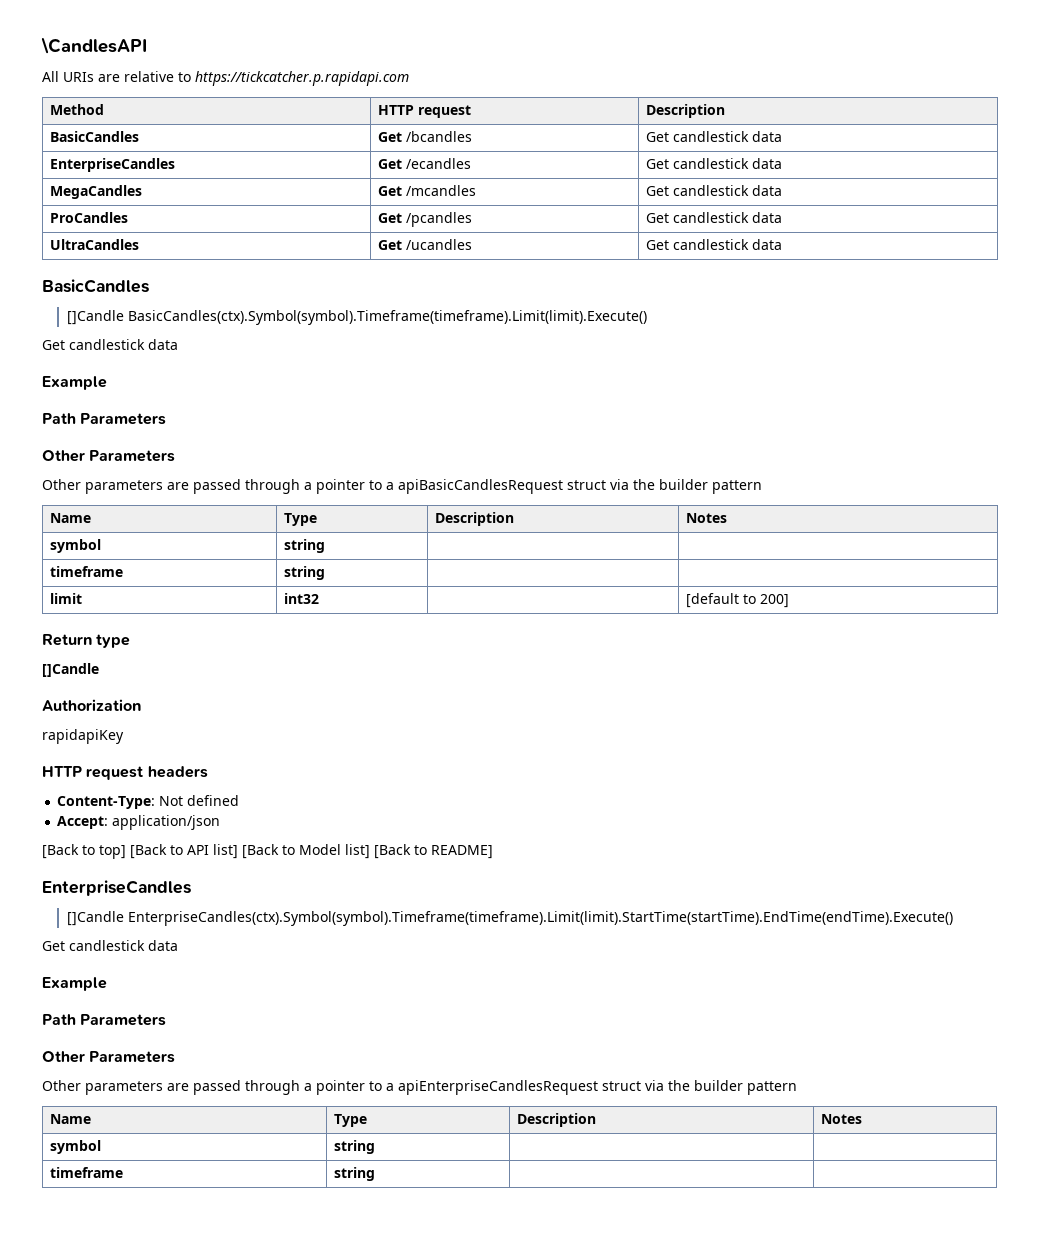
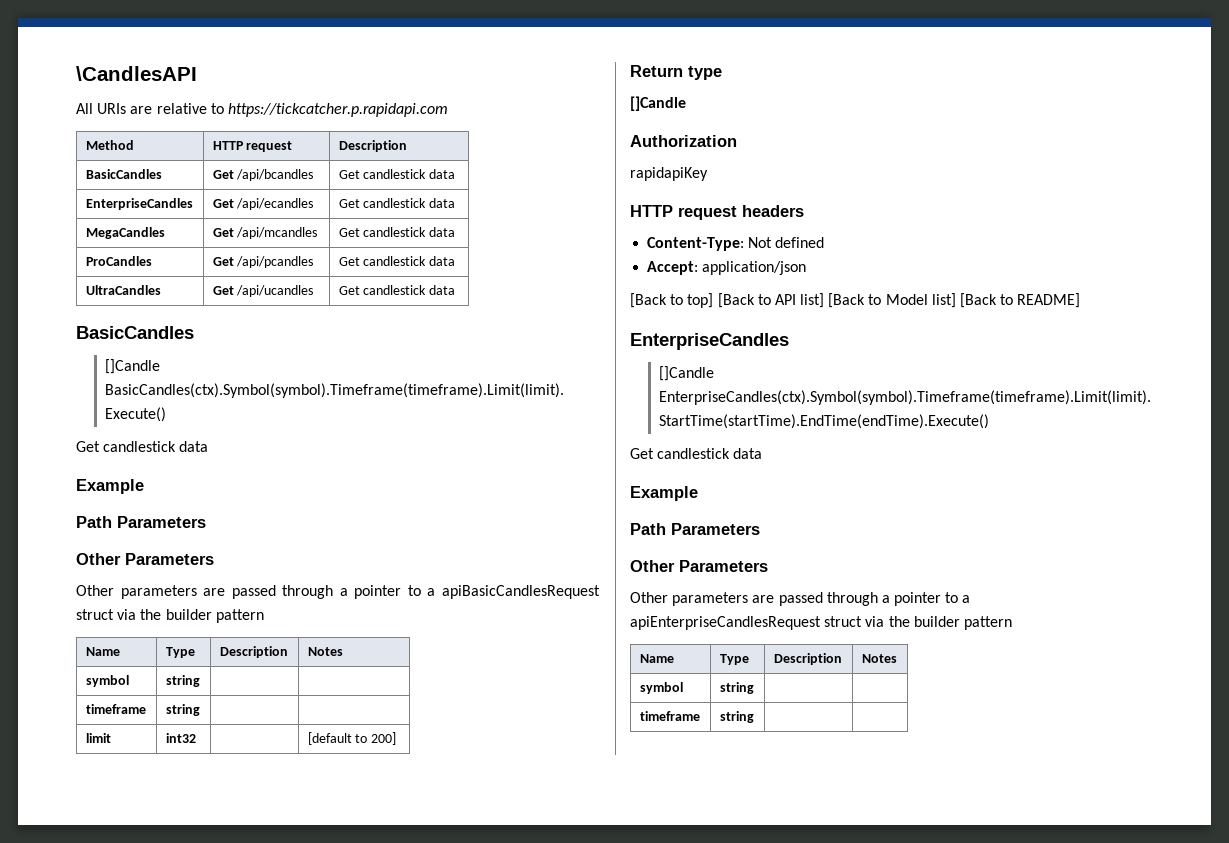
- BasicCandles | Get /bcandles | Get candlestick data
+ BasicCandles | Get /api/bcandles | Get candlestick data
- EnterpriseCandles | Get /ecandles | Get candlestick data
+ EnterpriseCandles | Get /api/ecandles | Get candlestick data
- MegaCandles | Get /mcandles | Get candlestick data
+ MegaCandles | Get /api/mcandles | Get candlestick data
- ProCandles | Get /pcandles | Get candlestick data
+ ProCandles | Get /api/pcandles | Get candlestick data
- UltraCandles | Get /ucandles | Get candlestick data
+ UltraCandles | Get /api/ucandles | Get candlestick data

